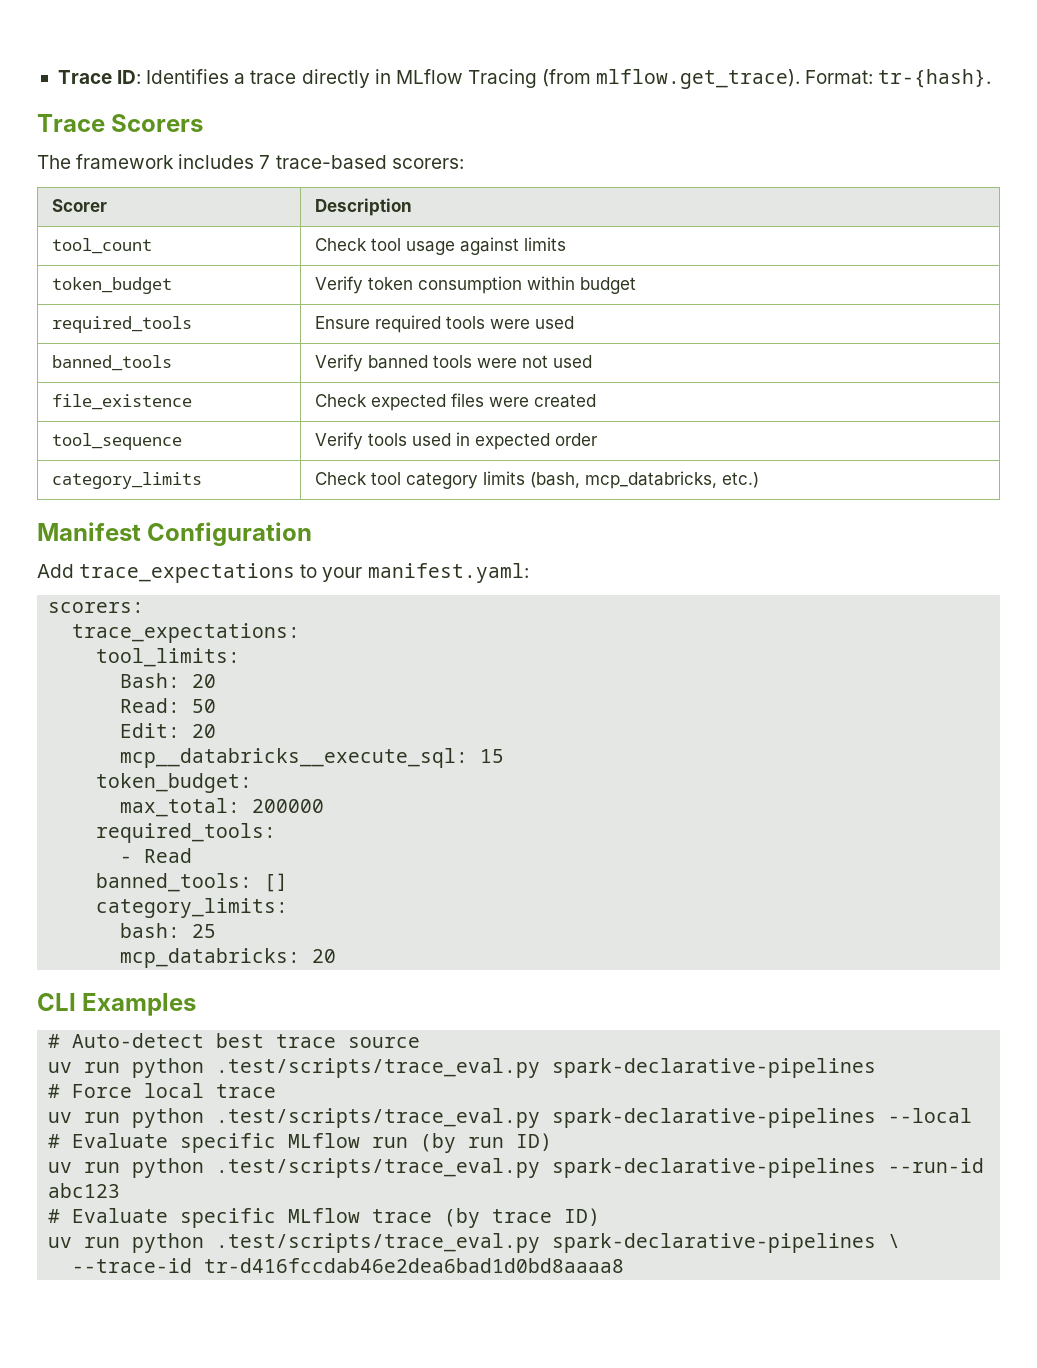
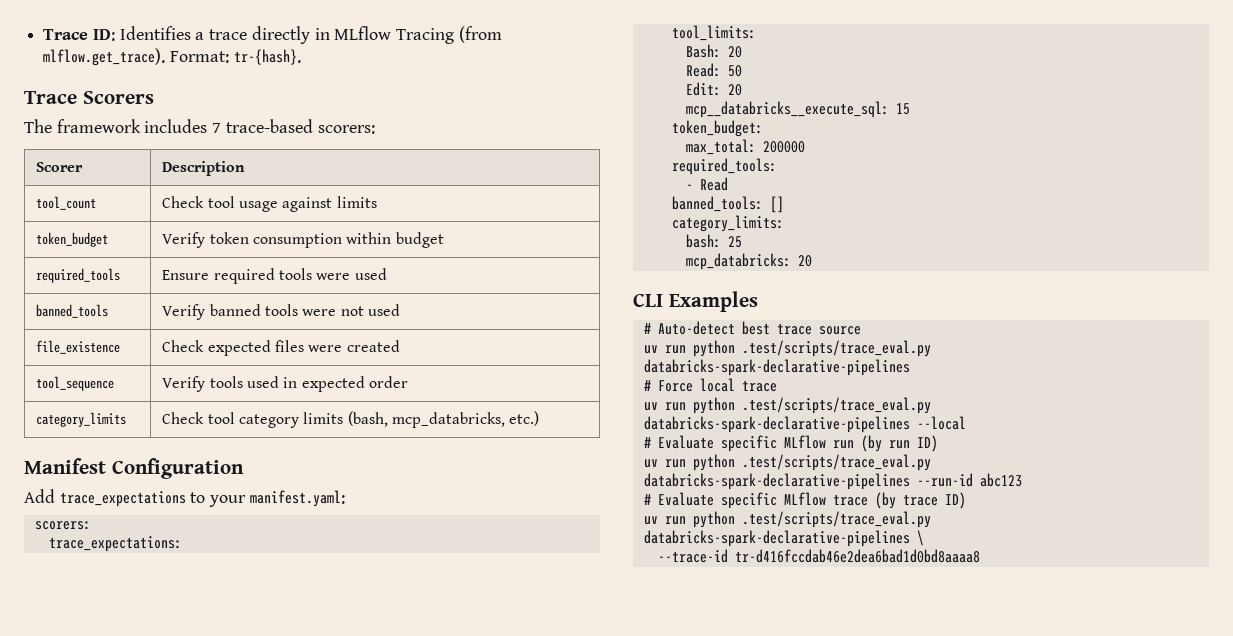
  # Auto-detect best trace source
- uv run python .test/scripts/trace_eval.py spark-declarative-pipelines
+ uv run python .test/scripts/trace_eval.py databricks-spark-declarative-pipelines
- uv run python .test/scripts/trace_eval.py spark-declarative-pipelines --local
+ uv run python .test/scripts/trace_eval.py databricks-spark-declarative-pipelines --local
- uv run python .test/scripts/trace_eval.py spark-declarative-pipelines --run-id abc123
+ uv run python .test/scripts/trace_eval.py databricks-spark-declarative-pipelines --run-id abc123
- uv run python .test/scripts/trace_eval.py spark-declarative-pipelines \
+ uv run python .test/scripts/trace_eval.py databricks-spark-declarative-pipelines \

